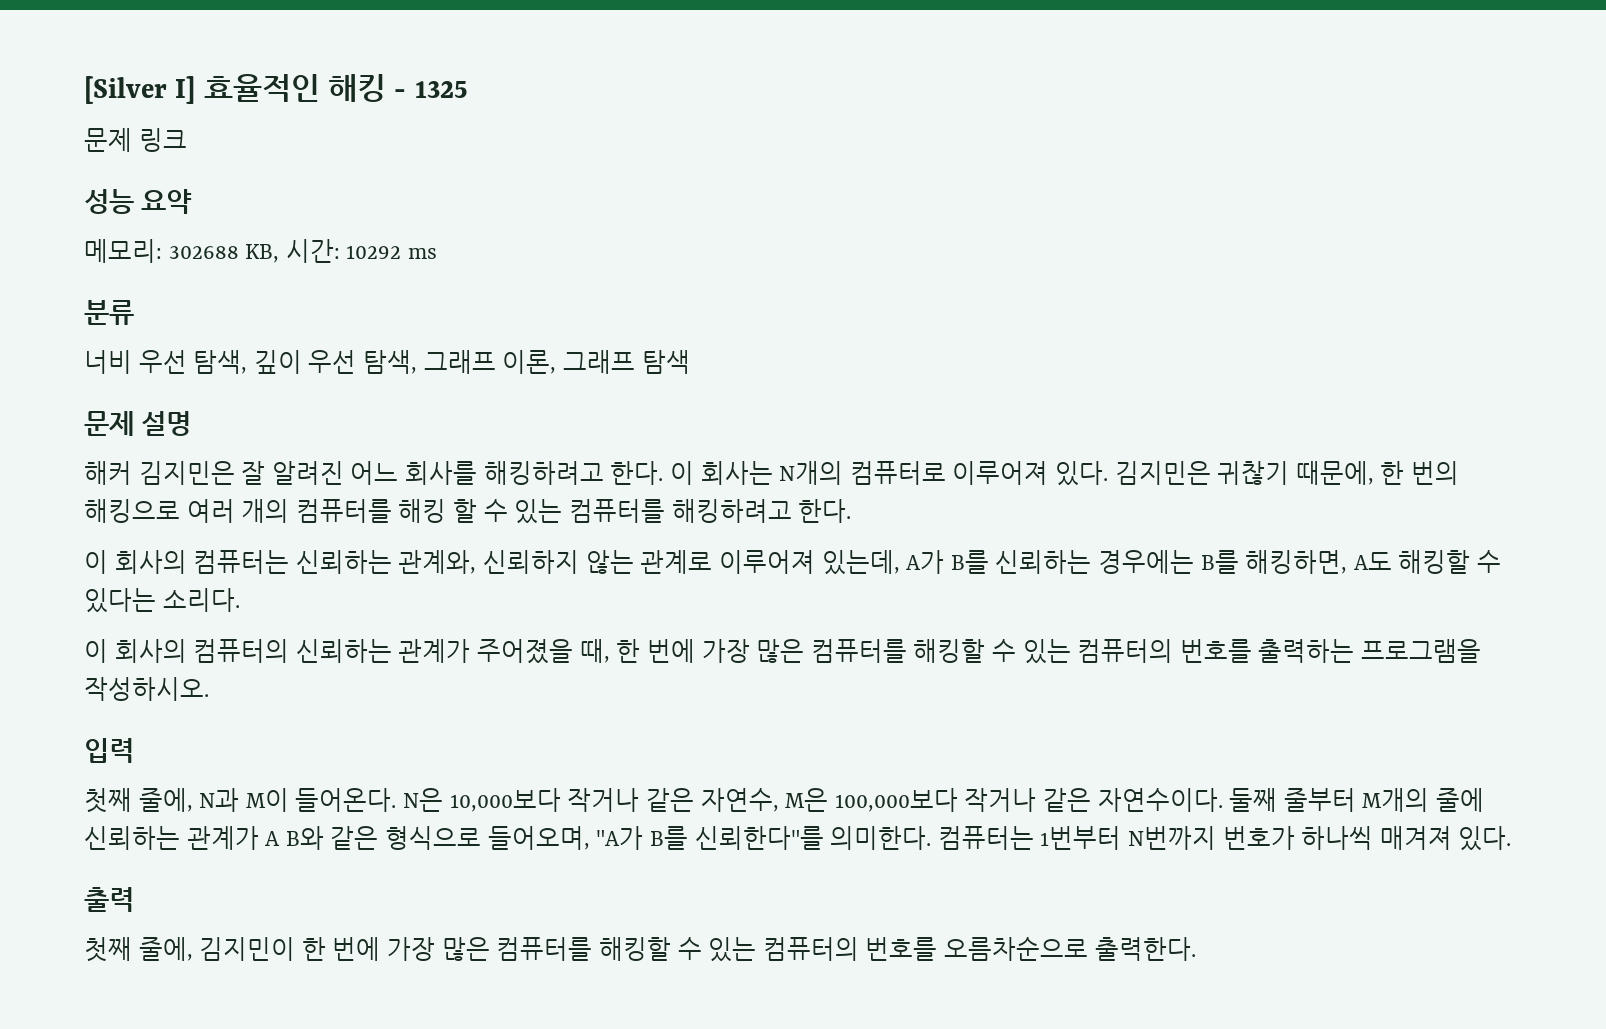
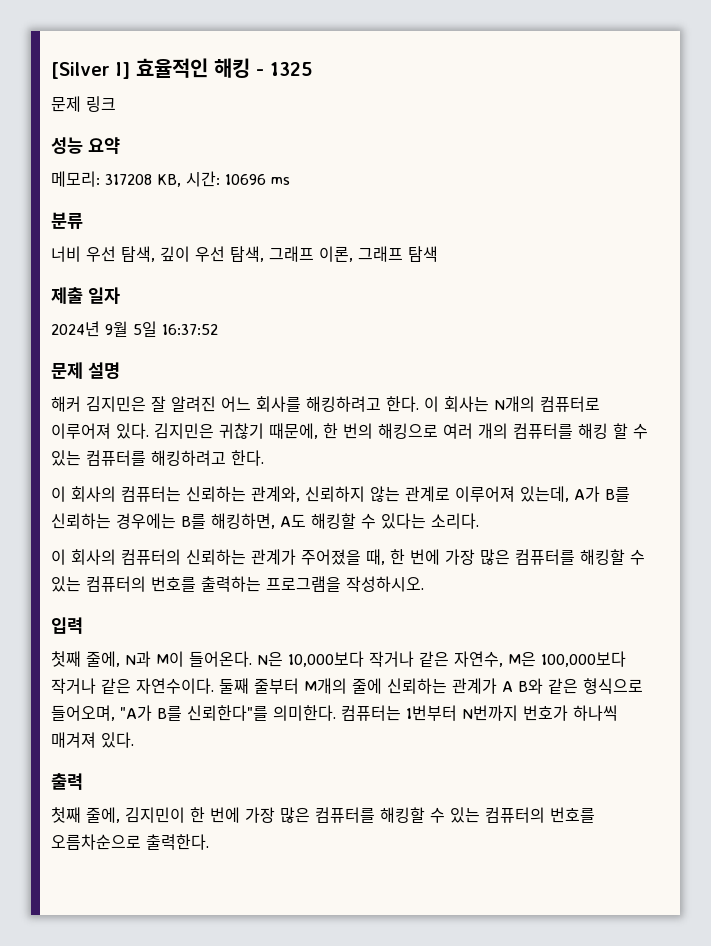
- 메모리: 302688 KB, 시간: 10292 ms
+ 메모리: 317208 KB, 시간: 10696 ms
+ 제출 일자
+ 2024년 9월 5일 16:37:52

